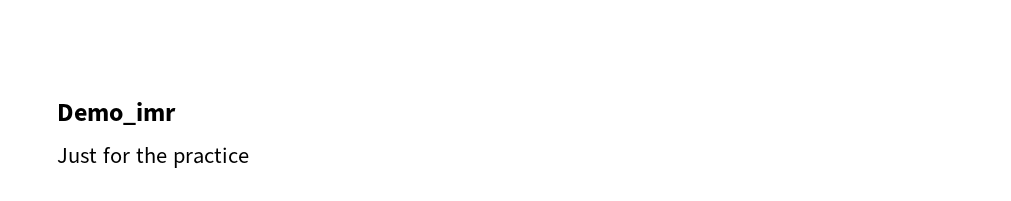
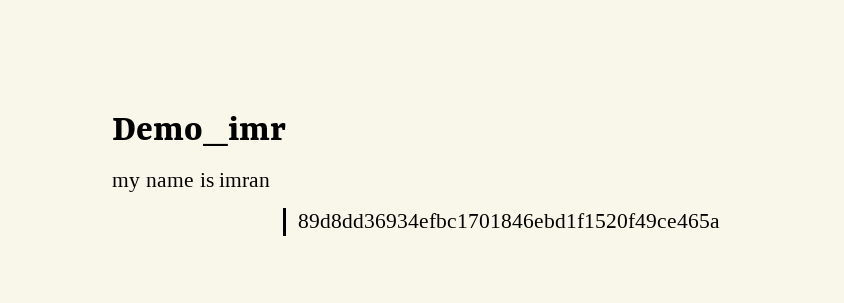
- Just for the practice
+ my name is imran
+ 89d8dd36934efbc1701846ebd1f1520f49ce465a

